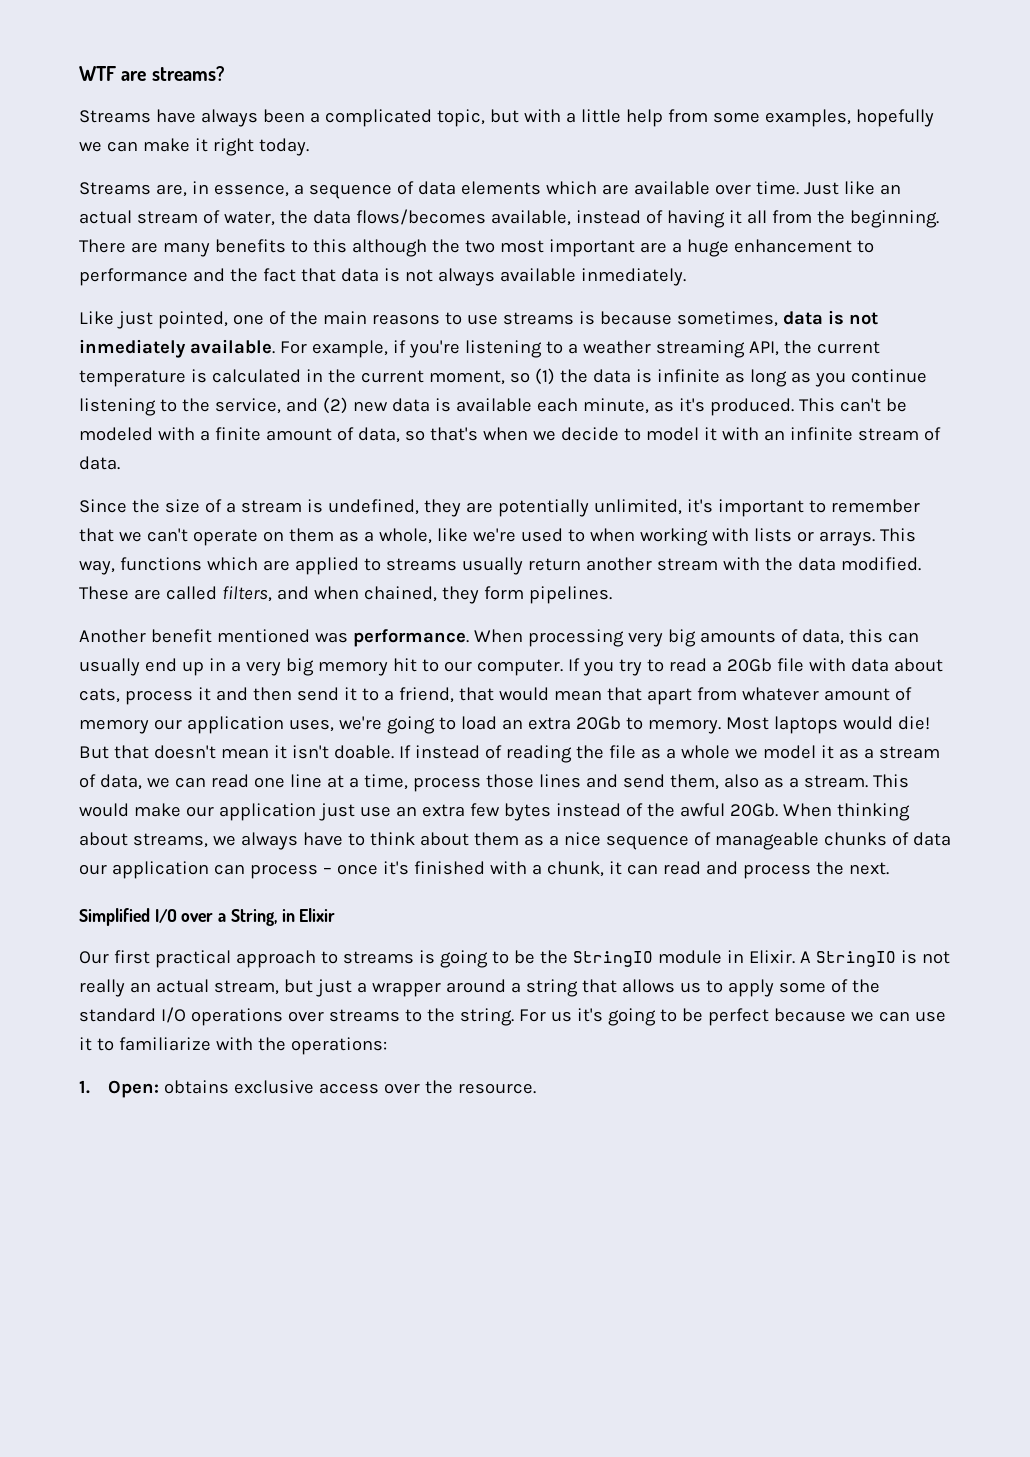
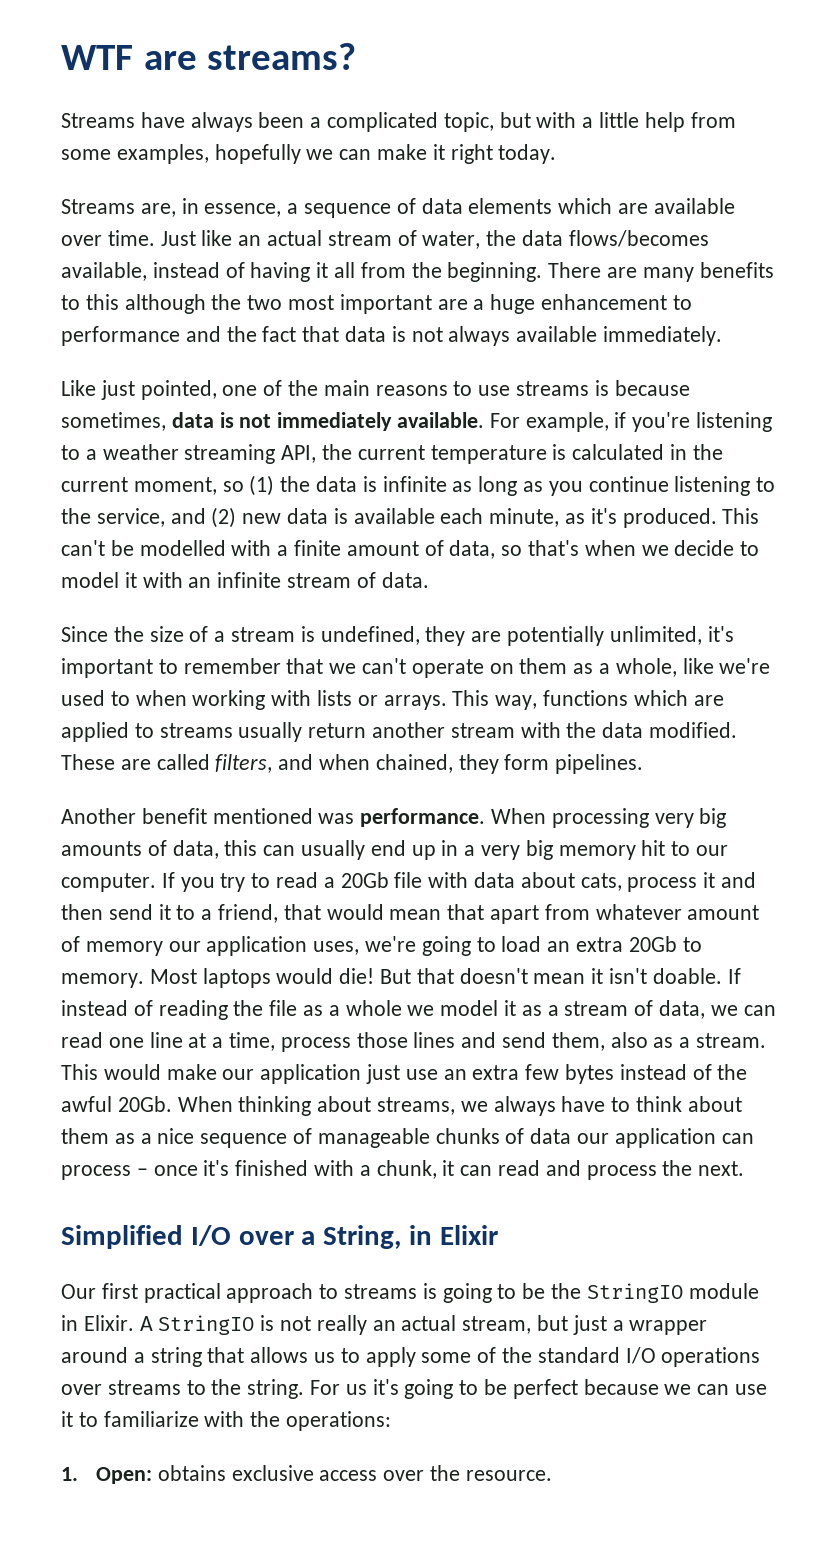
- There are many benefits to this although the two most important are a huge enhancement to performance and the fact that data is not always available inmediately.
+ There are many benefits to this although the two most important are a huge enhancement to performance and the fact that data is not always available immediately.
- Like just pointed, one of the main reasons to use streams is because sometimes, data is not inmediately available.
+ Like just pointed, one of the main reasons to use streams is because sometimes, data is not immediately available.
- This can't be modeled with a finite amount of data, so that's when we decide to model it with an infinite stream of data.
+ This can't be modelled with a finite amount of data, so that's when we decide to model it with an infinite stream of data.

